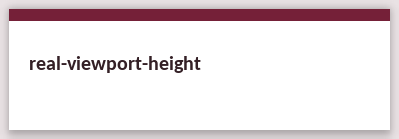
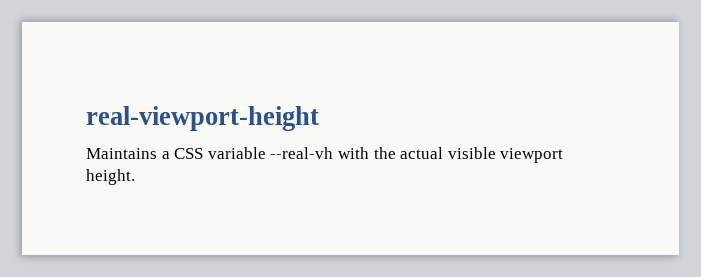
+ Maintains a CSS variable --real-vh with the actual visible viewport height.

